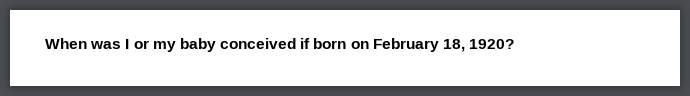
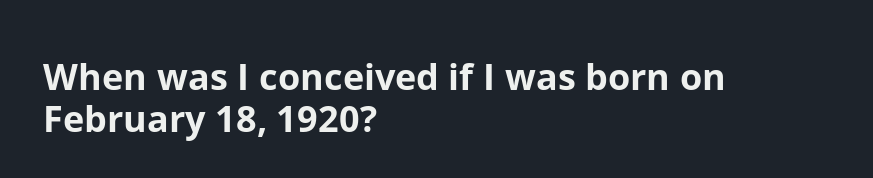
- When was I or my baby conceived if born on February 18, 1920?
+ When was I conceived if I was born on February 18, 1920?

